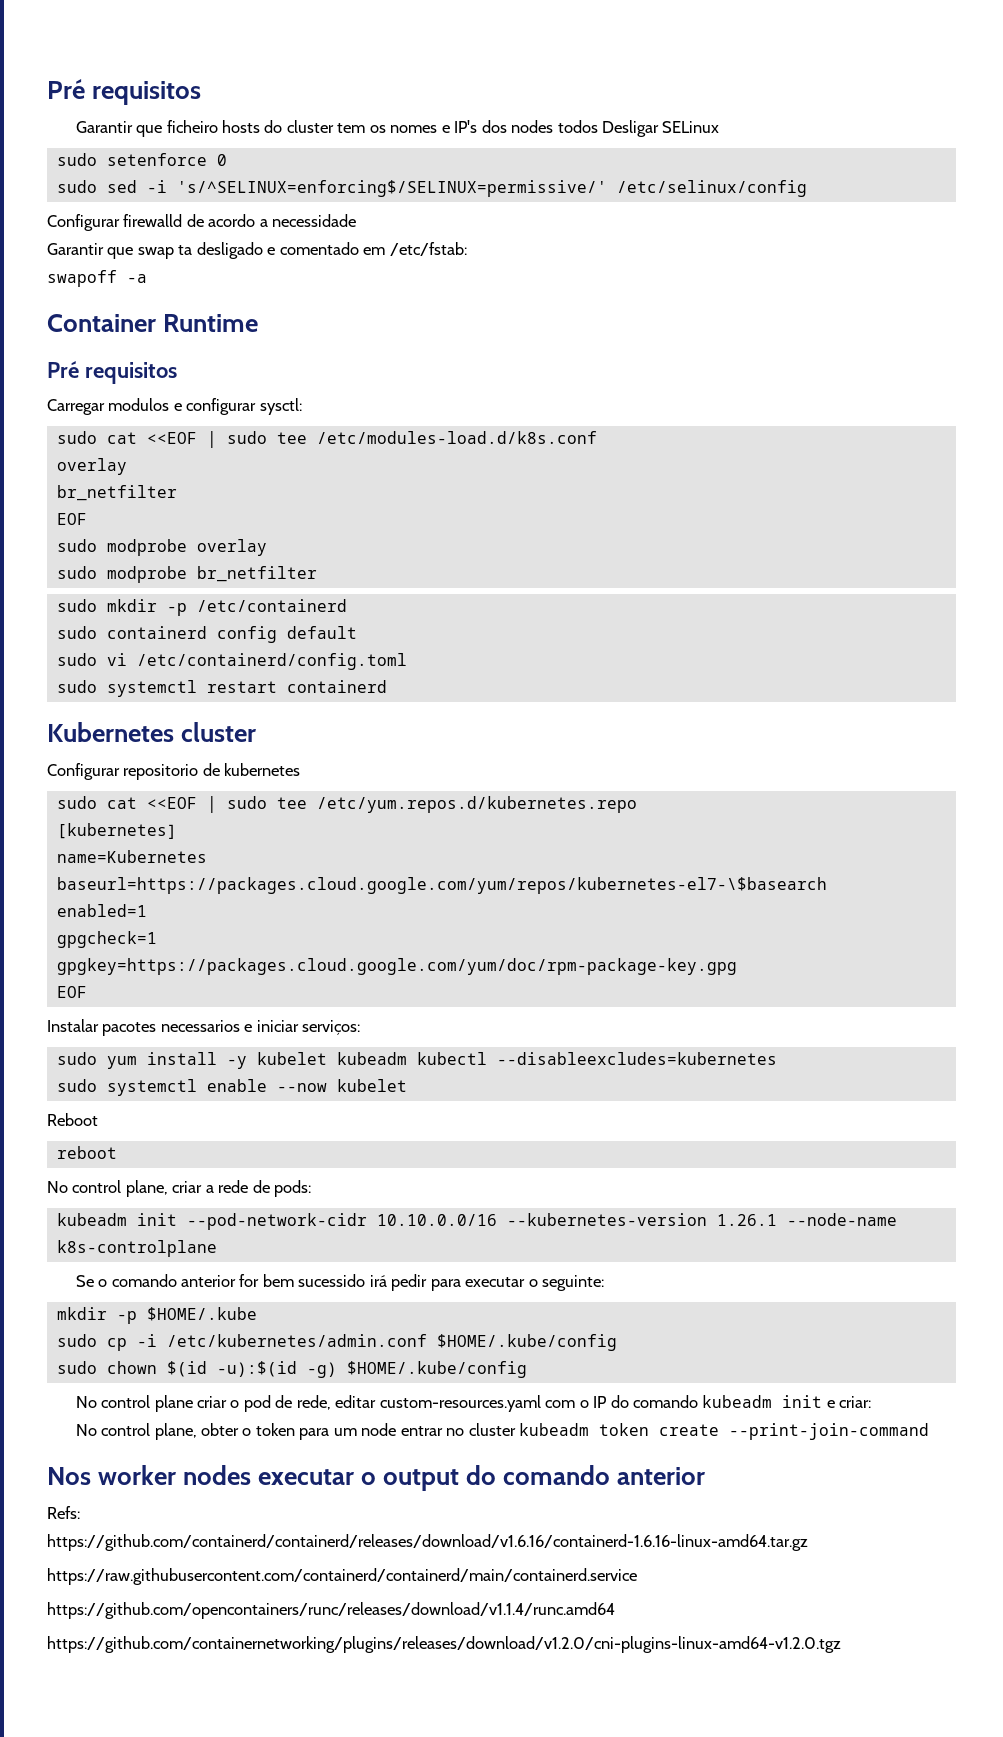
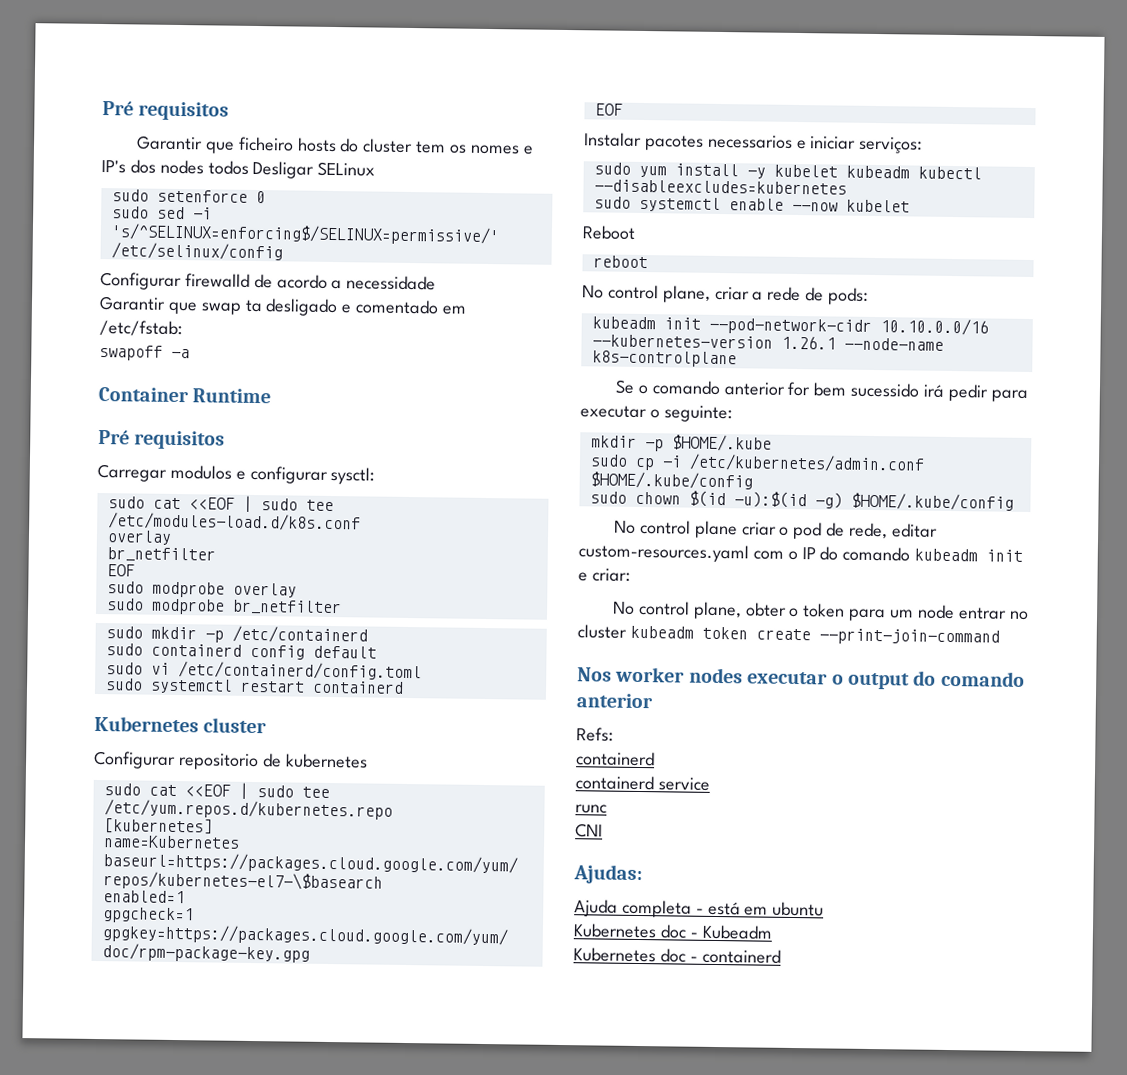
  Refs:
- https://github.com/containerd/containerd/releases/download/v1.6.16/containerd-1.6.16-linux-amd64.tar.gz
- https://raw.githubusercontent.com/containerd/containerd/main/containerd.service
- https://github.com/opencontainers/runc/releases/download/v1.1.4/runc.amd64
- https://github.com/containernetworking/plugins/releases/download/v1.2.0/cni-plugins-linux-amd64-v1.2.0.tgz
+ containerd
+ containerd service
+ runc
+ CNI
+ Ajudas:
+ Ajuda completa - está em ubuntu
+ Kubernetes doc - Kubeadm
+ Kubernetes doc - containerd

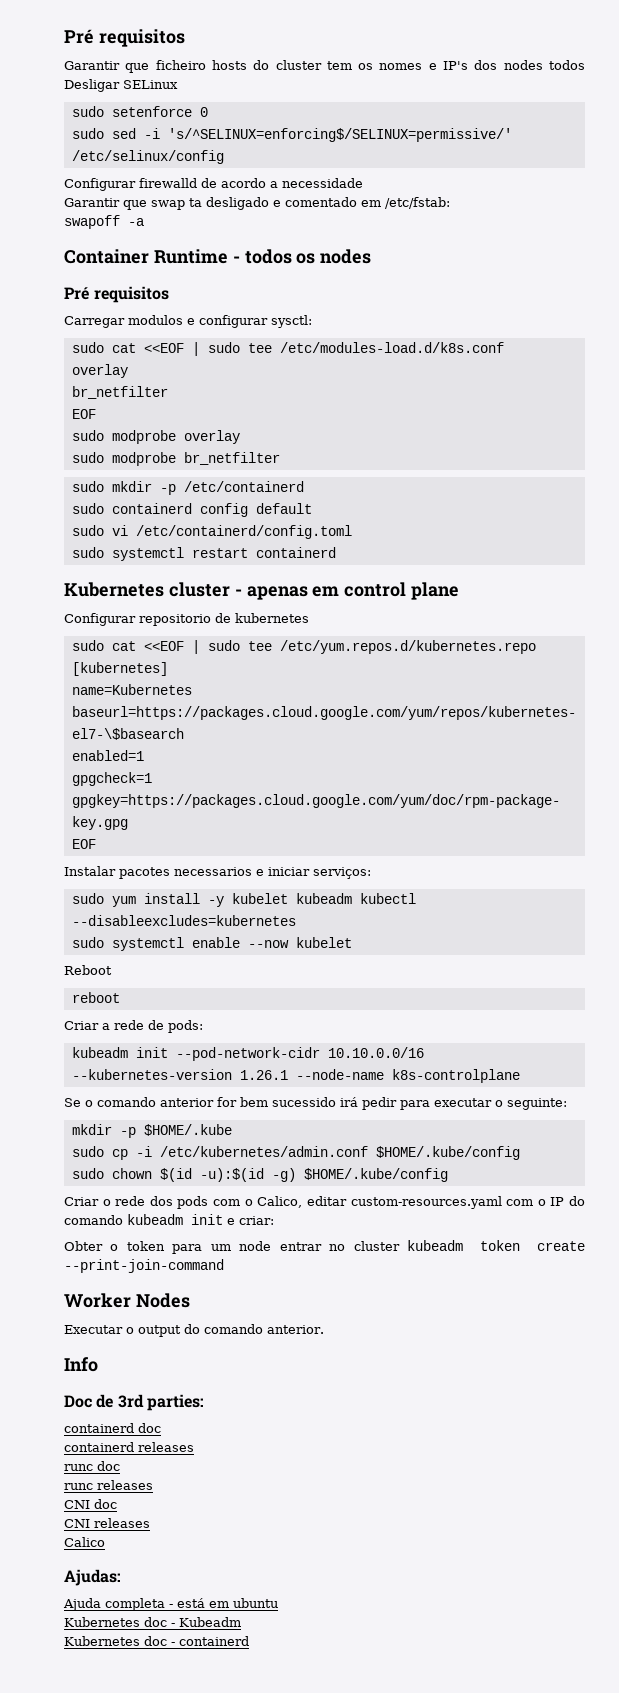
- Container Runtime
+ Container Runtime - todos os nodes
- Kubernetes cluster
+ Kubernetes cluster - apenas em control plane
- No control plane, criar a rede de pods:
+ Criar a rede de pods:
- No control plane criar o pod de rede, editar custom-resources.yaml com o IP do comando kubeadm init e criar:
+ Criar o rede dos pods com o Calico, editar custom-resources.yaml com o IP do comando kubeadm init e criar:
- No control plane, obter o token para um node entrar no cluster kubeadm token create --print-join-command
+ Obter o token para um node entrar no cluster kubeadm token create --print-join-command
- Nos worker nodes executar o output do comando anterior
- Refs:
- containerd
- containerd service
- runc
- CNI
+ Worker Nodes
+ Executar o output do comando anterior.
+ Info
+ Doc de 3rd parties:
+ containerd doc
+ containerd releases
+ runc doc
+ runc releases
+ CNI doc
+ CNI releases
+ Calico

